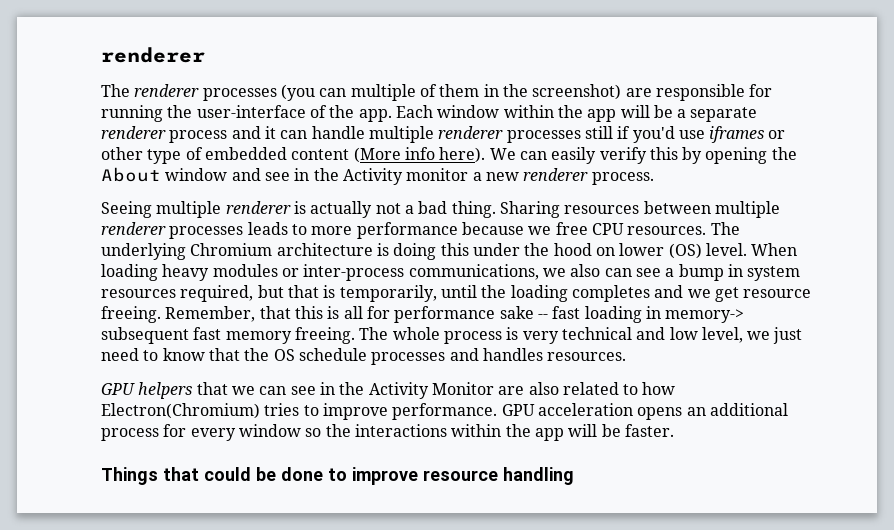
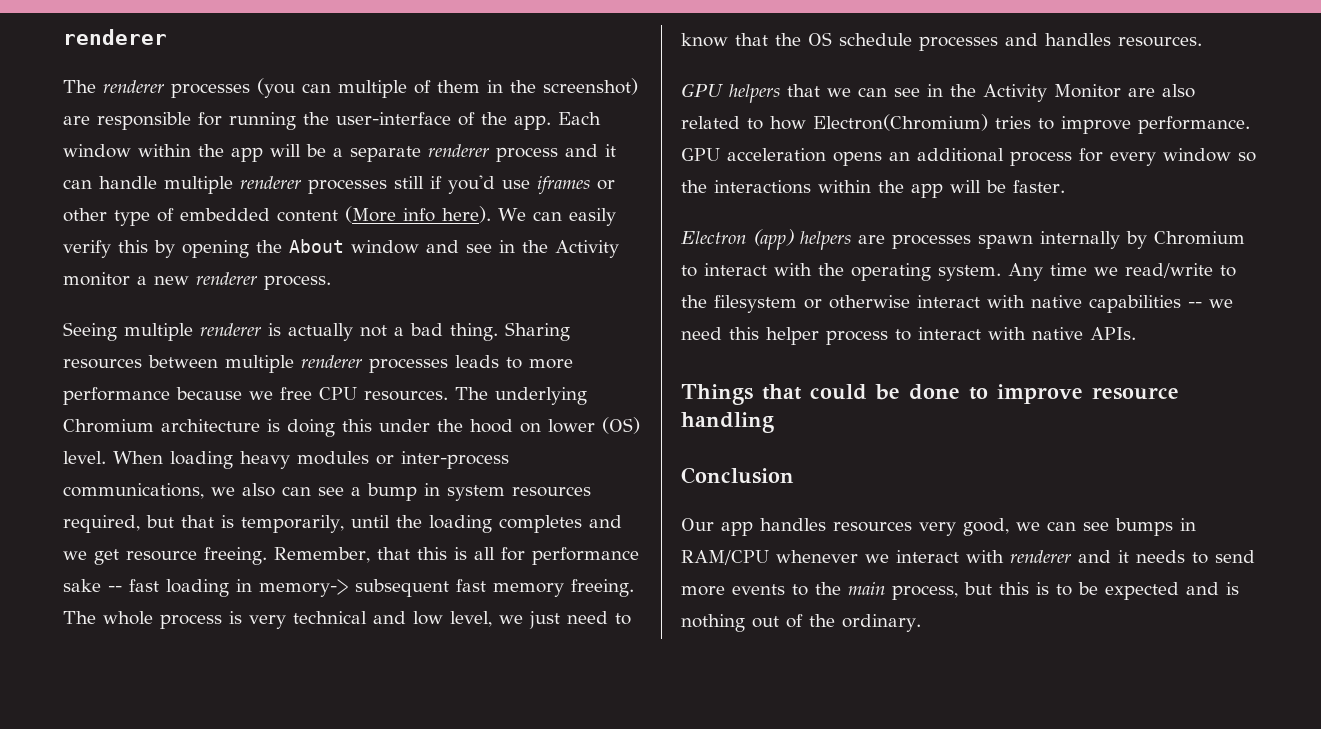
+ Electron (app) helpers are processes spawn internally by Chromium to interact with the operating system. Any time we read/write to the filesystem or otherwise interact with native capabilities -- we need this helper process to interact with native APIs.
+ Conclusion
+ Our app handles resources very good, we can see bumps in RAM/CPU whenever we interact with renderer and it needs to send more events to the main process, but this is to be expected and is nothing out of the ordinary.

